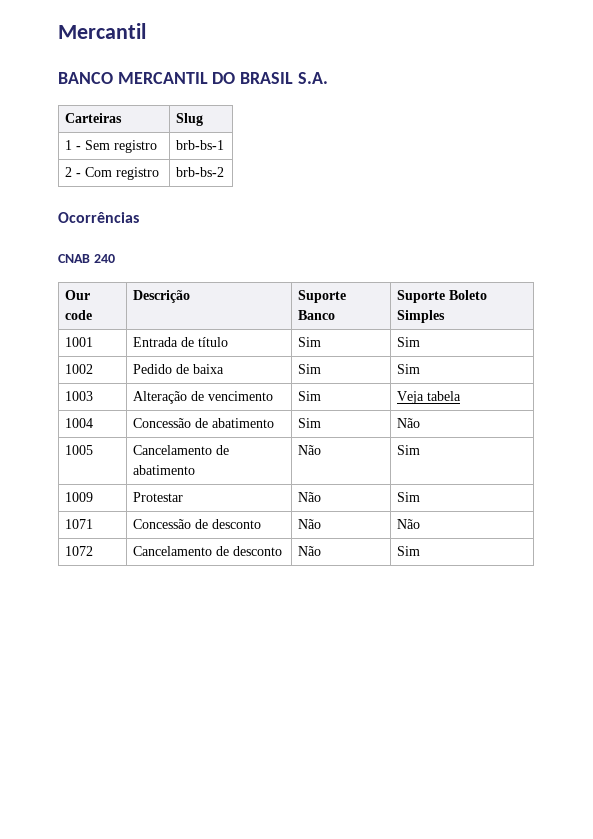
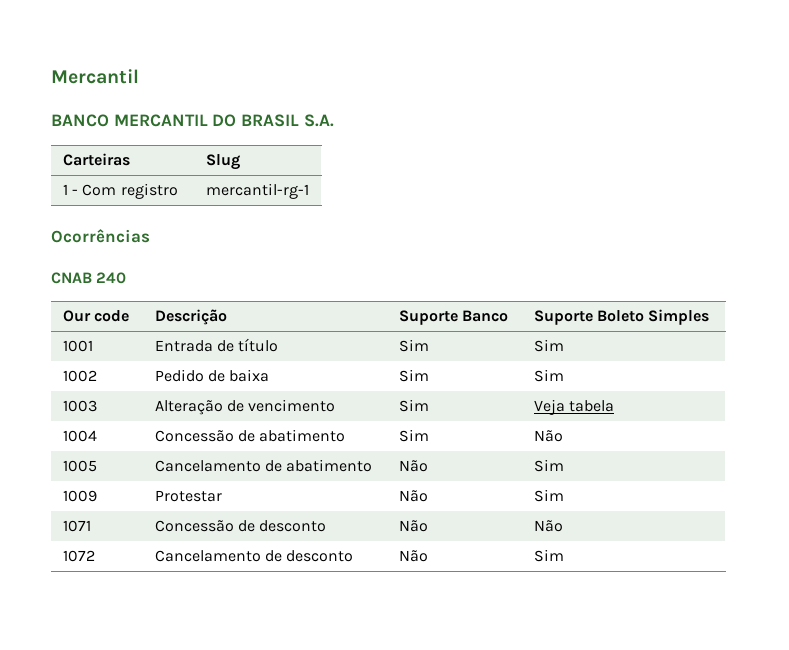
- 1 - Sem registro | brb-bs-1
- 2 - Com registro | brb-bs-2
+ 1 - Com registro | mercantil-rg-1

